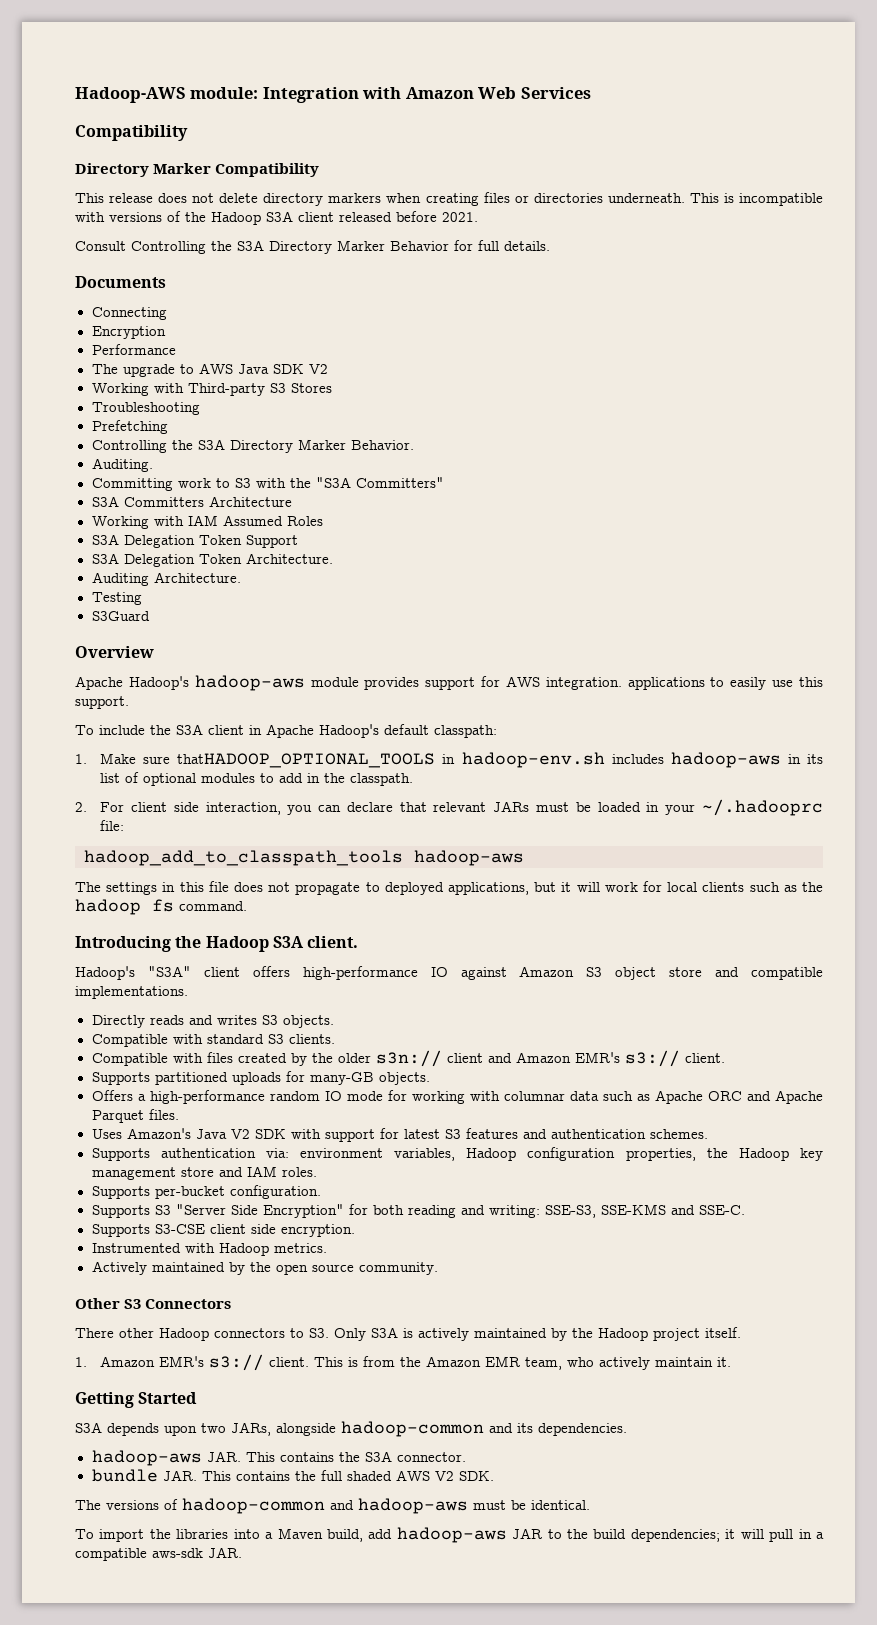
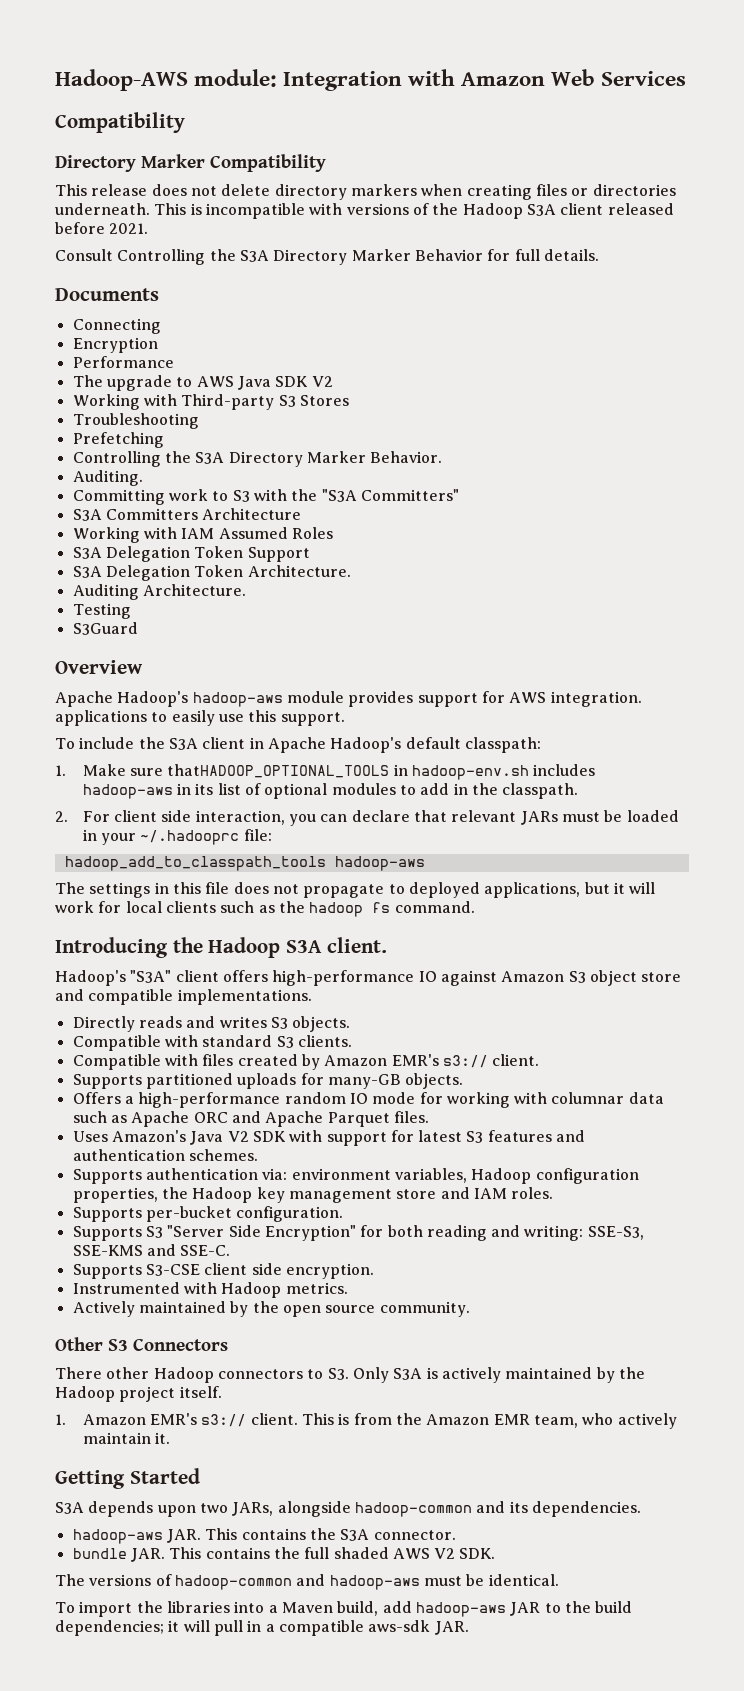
- Compatible with files created by the older s3n:// client and Amazon EMR's s3:// client.
+ Compatible with files created by Amazon EMR's s3:// client.

